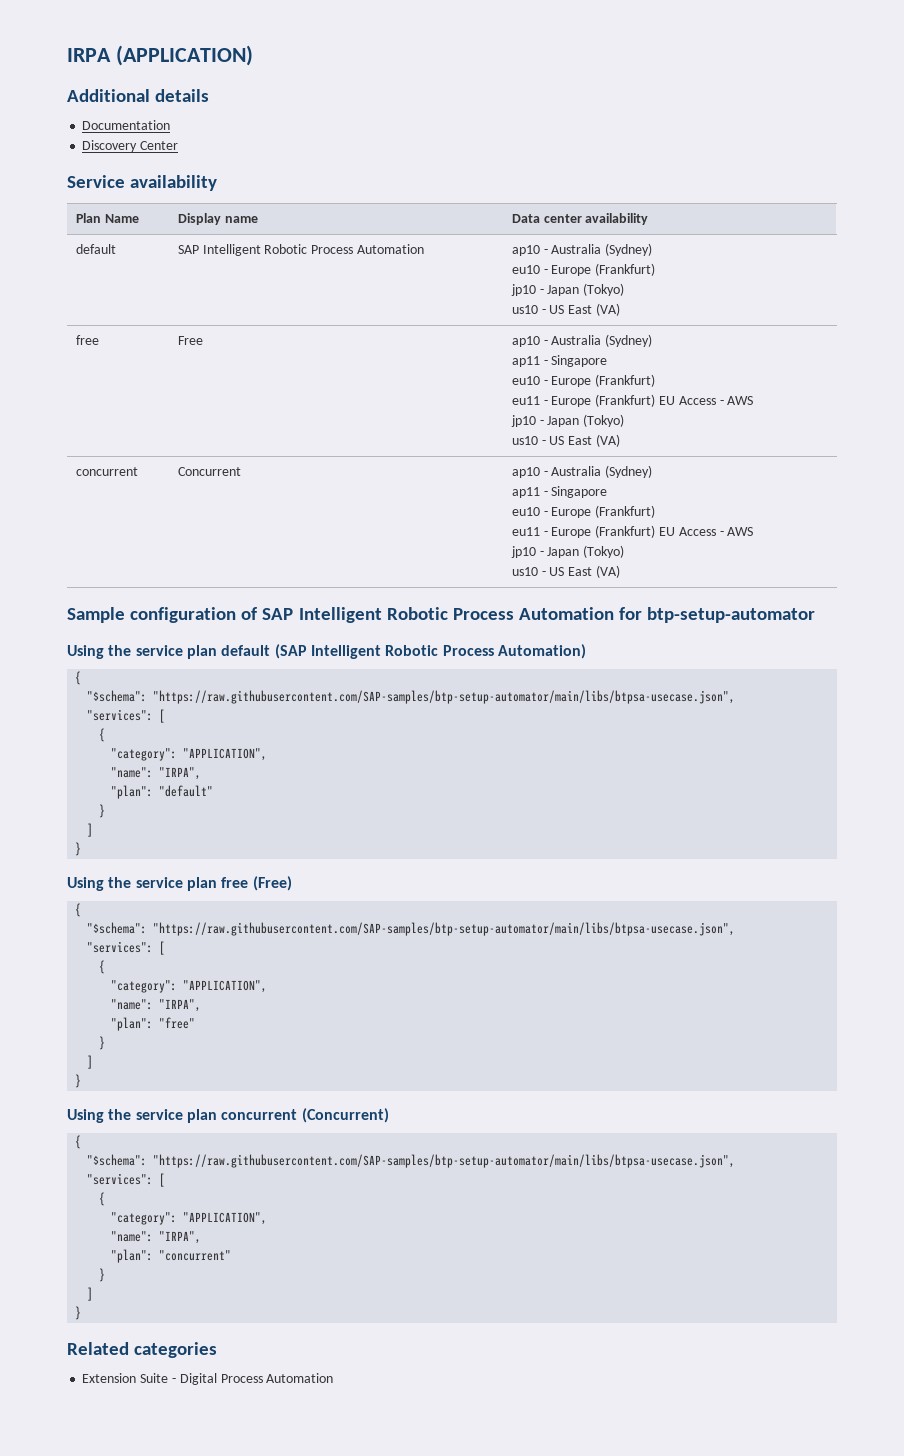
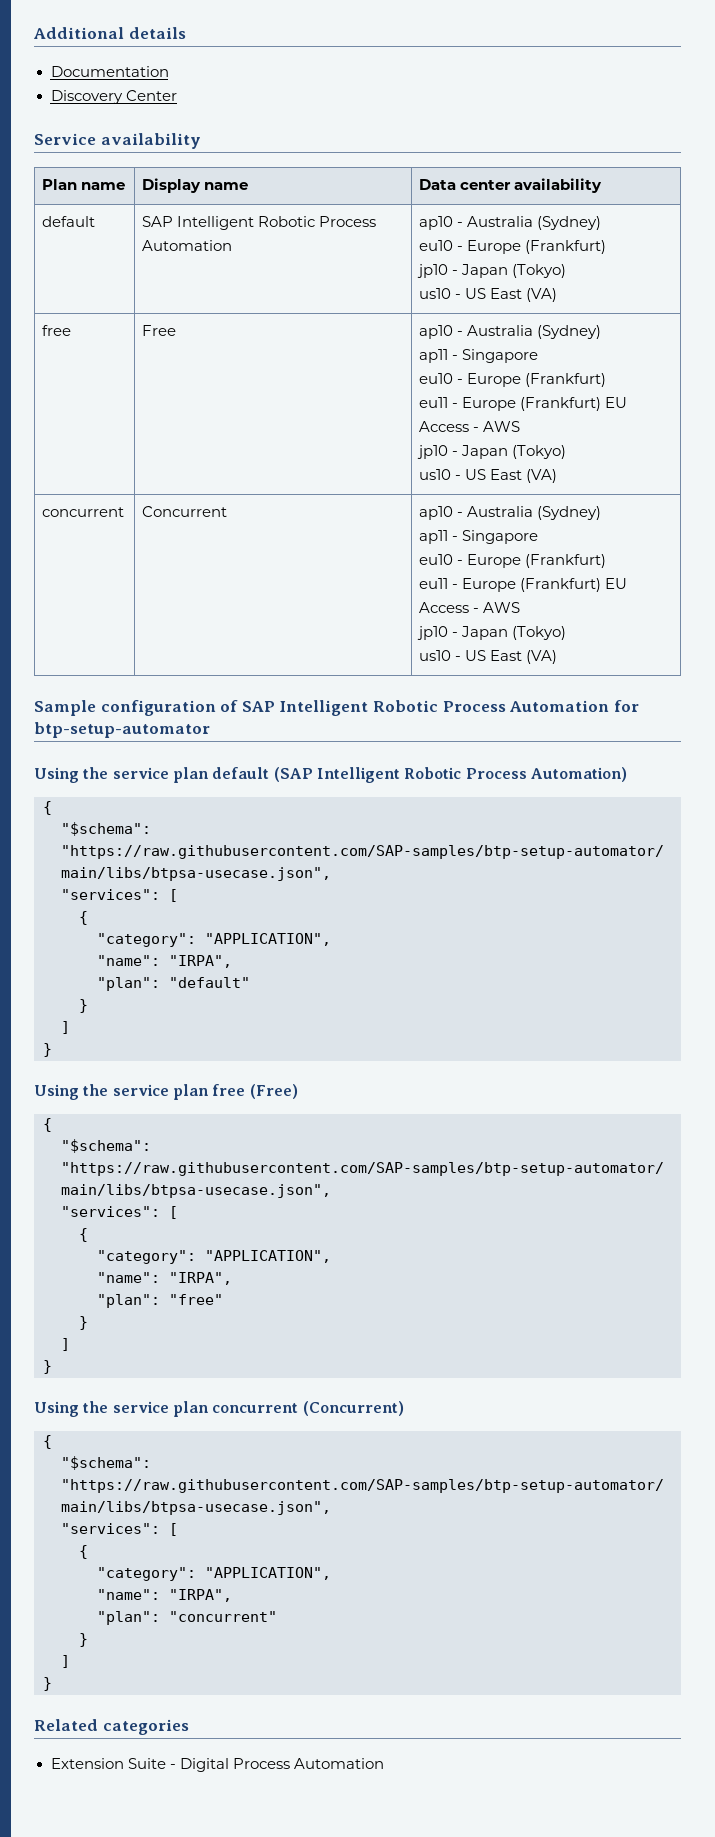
- IRPA (APPLICATION)
- Plan Name | Display name | Data center availability
+ Plan name | Display name | Data center availability

